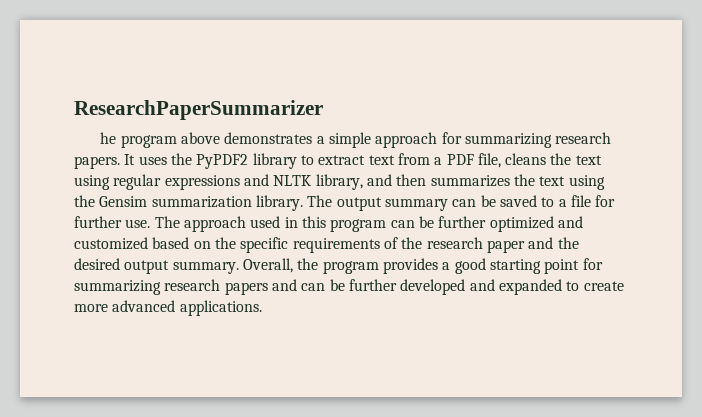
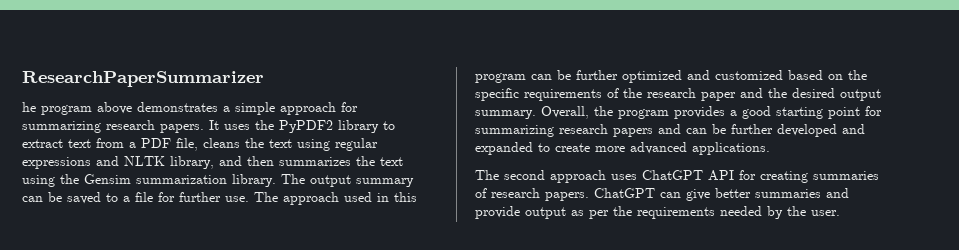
+ The second approach uses ChatGPT API for creating summaries of research papers. ChatGPT can give better summaries and provide output as per the requirements needed by the user.

